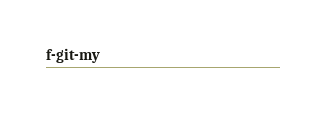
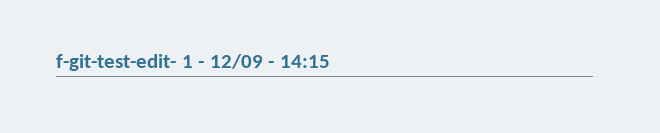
- f-git-my
+ f-git-test-edit- 1 - 12/09 - 14:15

